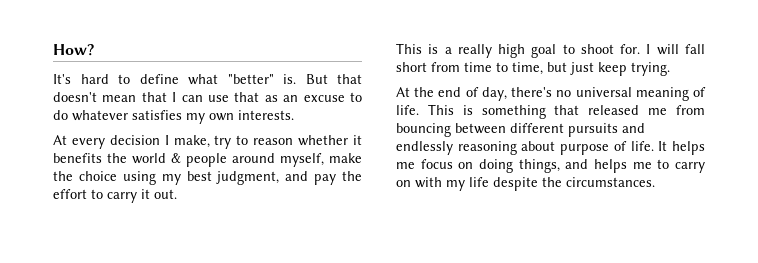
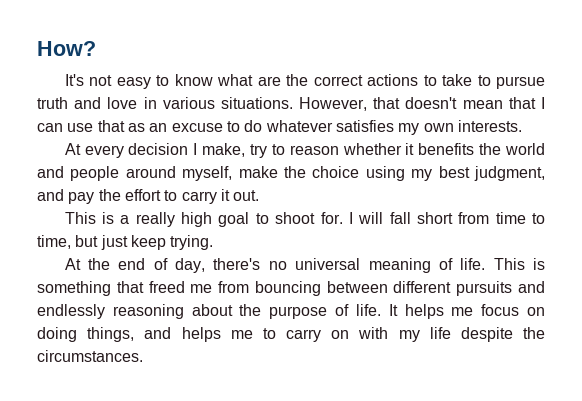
- It's hard to define what "better" is. But that doesn't mean that I can use that as an excuse to do whatever satisfies my own interests.
+ It's not easy to know what are the correct actions to take to pursue truth and love in various situations. However, that doesn't mean that I can use that as an excuse to do whatever satisfies my own interests.
- At every decision I make, try to reason whether it benefits the world & people around myself, make the choice using my best judgment, and pay the effort to carry it out.
+ At every decision I make, try to reason whether it benefits the world and people around myself, make the choice using my best judgment, and pay the effort to carry it out.
- This is something that released me from bouncing between different pursuits and endlessly reasoning about purpose of life.
+ This is something that freed me from bouncing between different pursuits and endlessly reasoning about the purpose of life.

